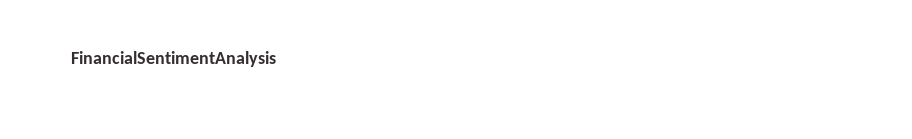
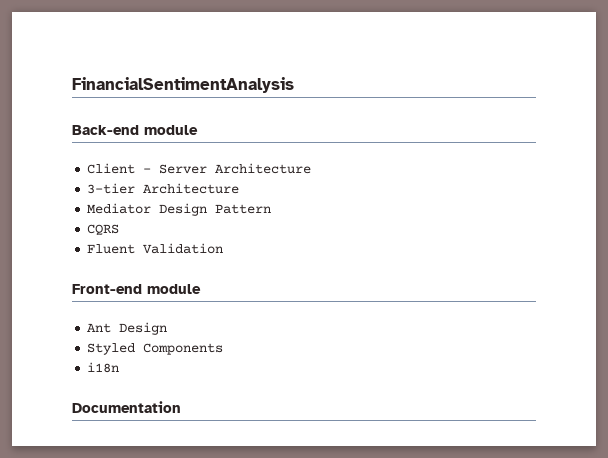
+ Back-end module
+ Client - Server Architecture
+ 3-tier Architecture
+ Mediator Design Pattern
+ CQRS
+ Fluent Validation
+ Front-end module
+ Ant Design
+ Styled Components
+ i18n
+ Documentation

